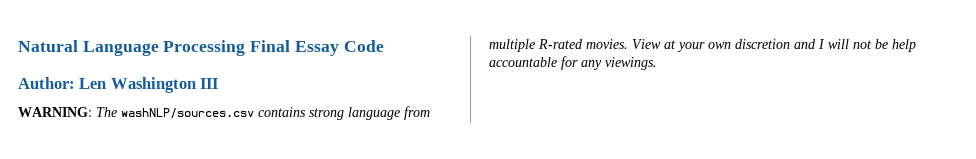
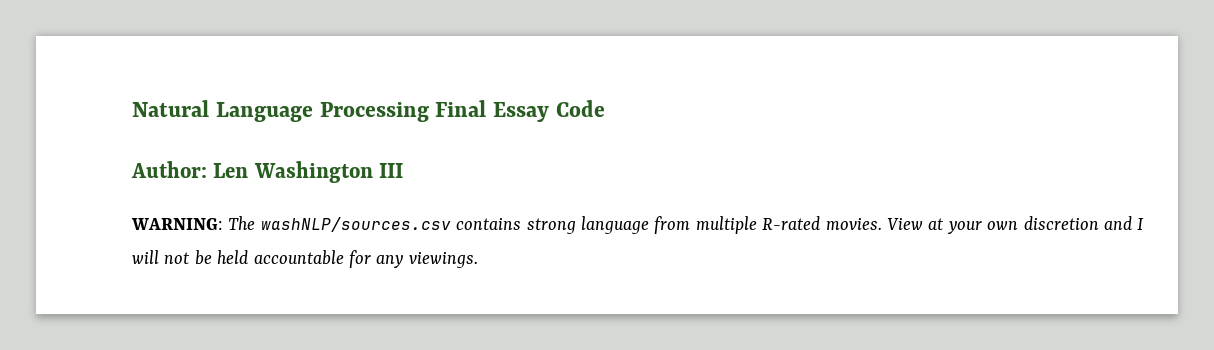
- View at your own discretion and I will not be help accountable for any viewings.
+ View at your own discretion and I will not be held accountable for any viewings.

